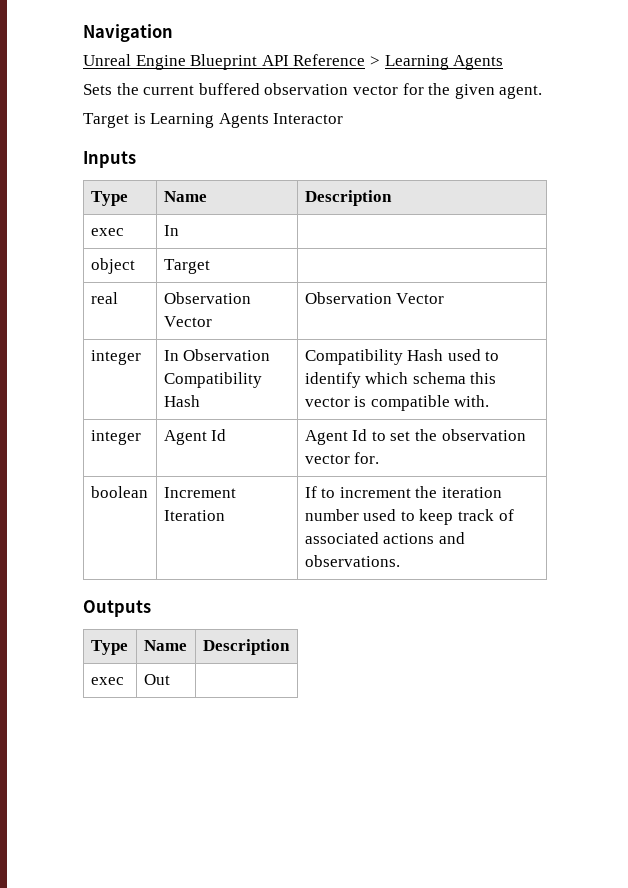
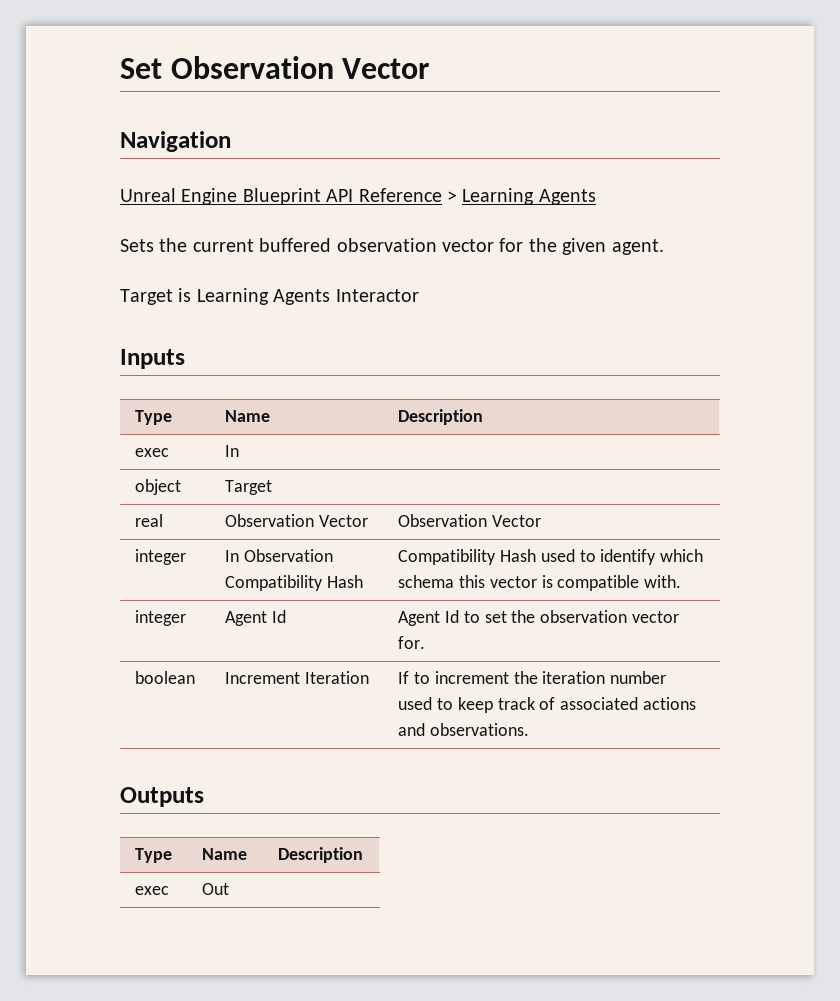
+ Set Observation Vector

